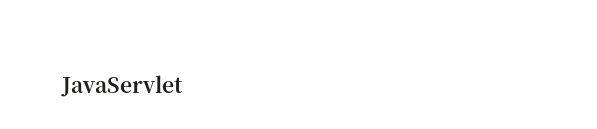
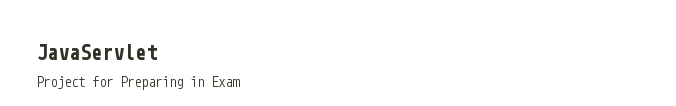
+ Project for Preparing in Exam

